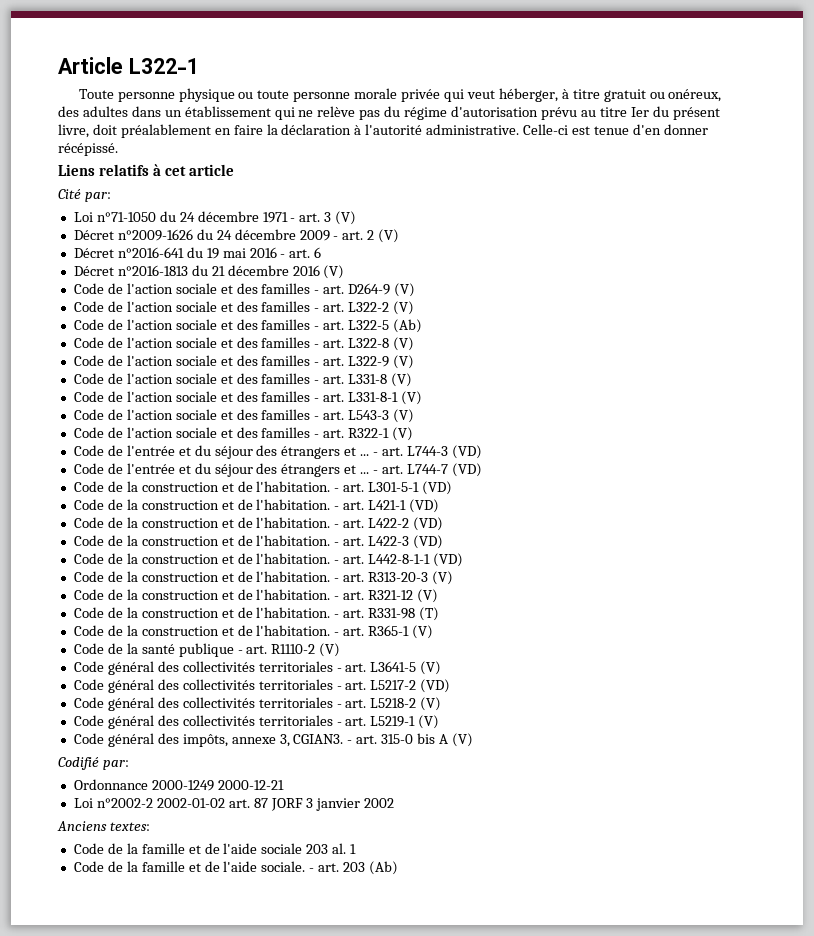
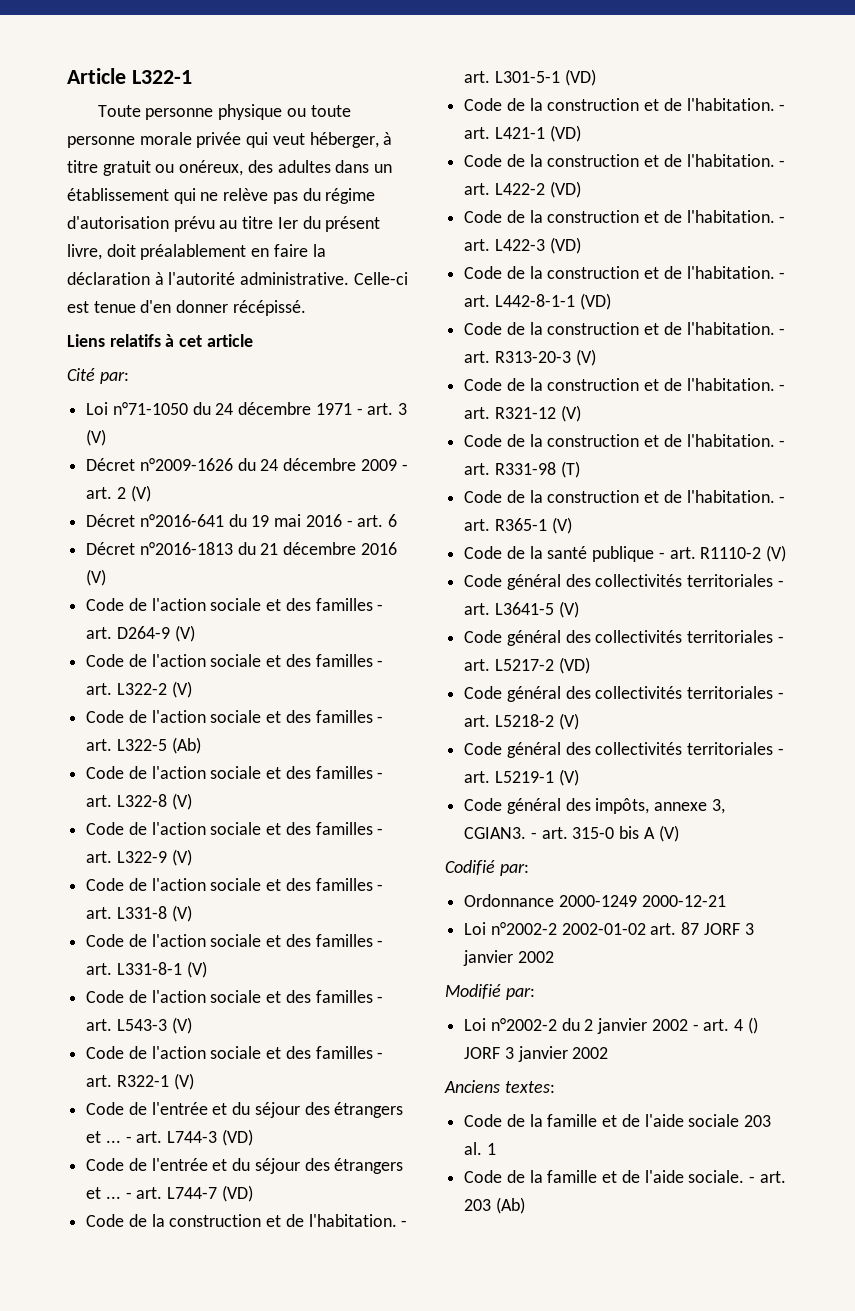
+ Modifié par:
+ Loi n°2002-2 du 2 janvier 2002 - art. 4 () JORF 3 janvier 2002

